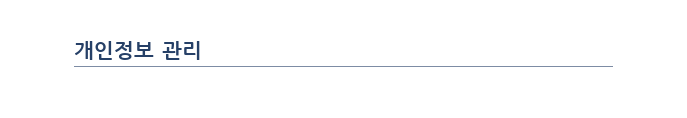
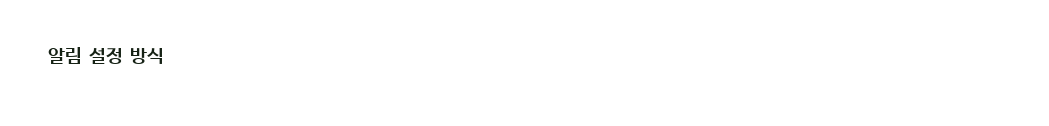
- 개인정보 관리
+ 알림 설정 방식

